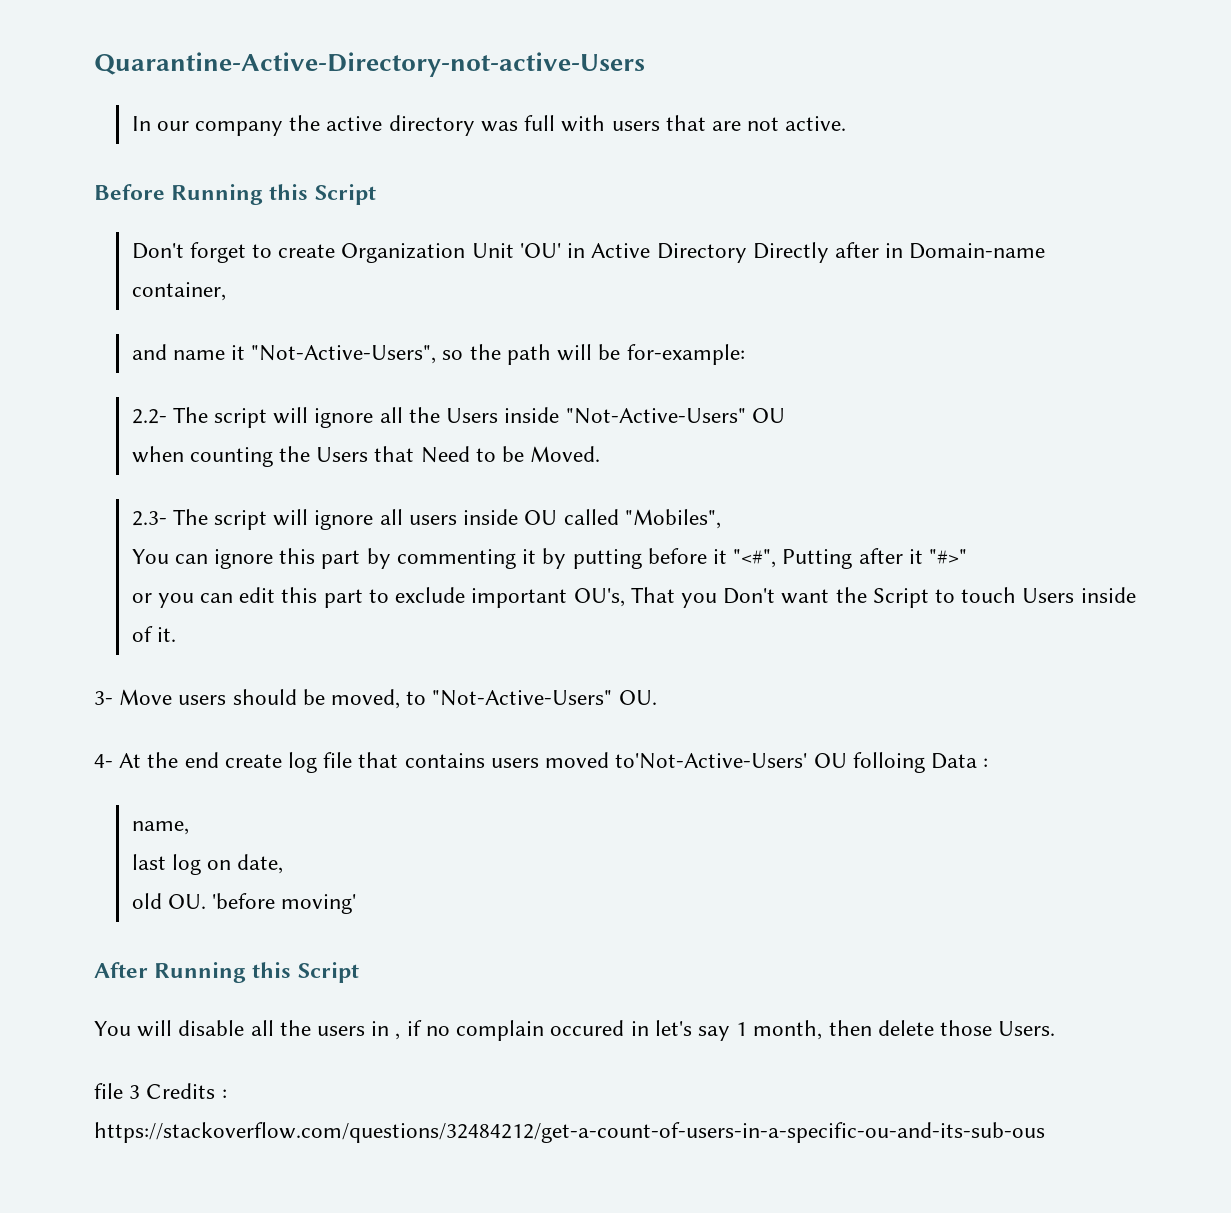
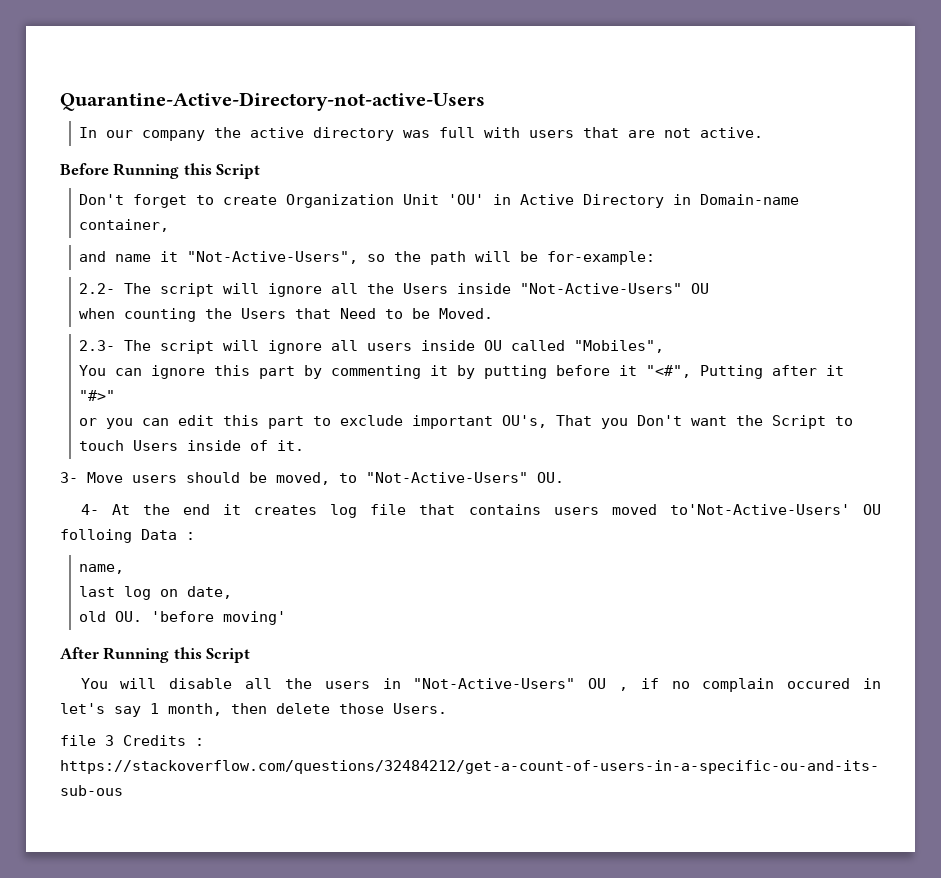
- Don't forget to create Organization Unit 'OU' in Active Directory Directly after in Domain-name container,
+ Don't forget to create Organization Unit 'OU' in Active Directory in Domain-name container,
- 4- At the end create log file that contains users moved to'Not-Active-Users' OU folloing Data :
+ 4- At the end it creates log file that contains users moved to'Not-Active-Users' OU folloing Data :
- You will disable all the users in , if no complain occured in let's say 1 month, then delete those Users.
+ You will disable all the users in "Not-Active-Users" OU , if no complain occured in let's say 1 month, then delete those Users.

